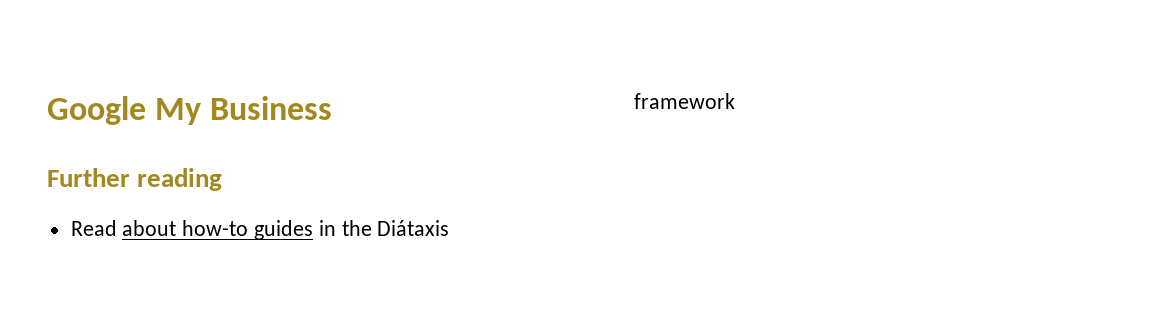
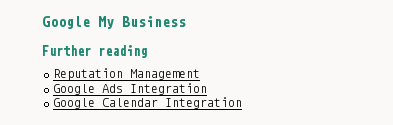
- Read about how-to guides in the Diátaxis framework
+ Reputation Management
+ Google Ads Integration
+ Google Calendar Integration

